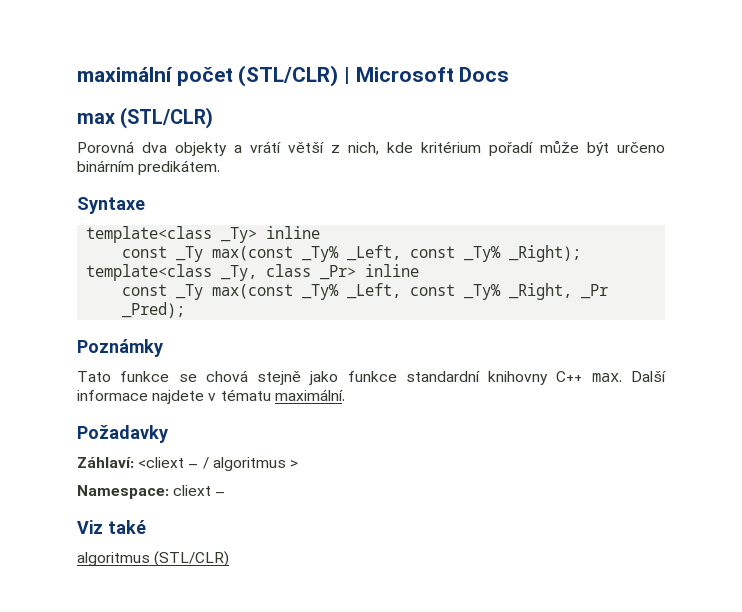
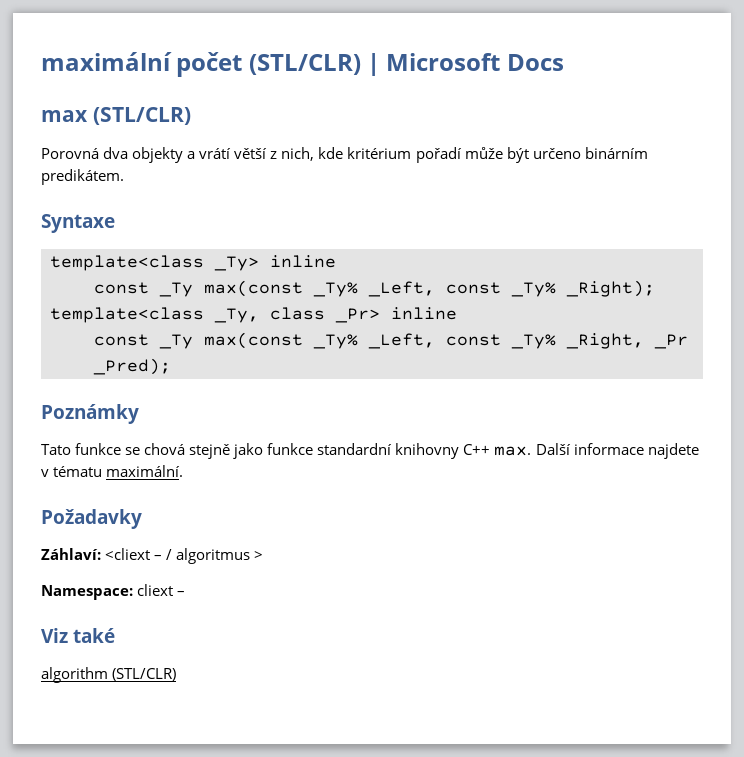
- algoritmus (STL/CLR)
+ algorithm (STL/CLR)

